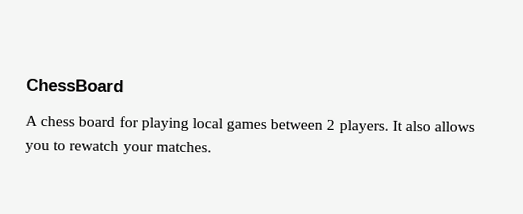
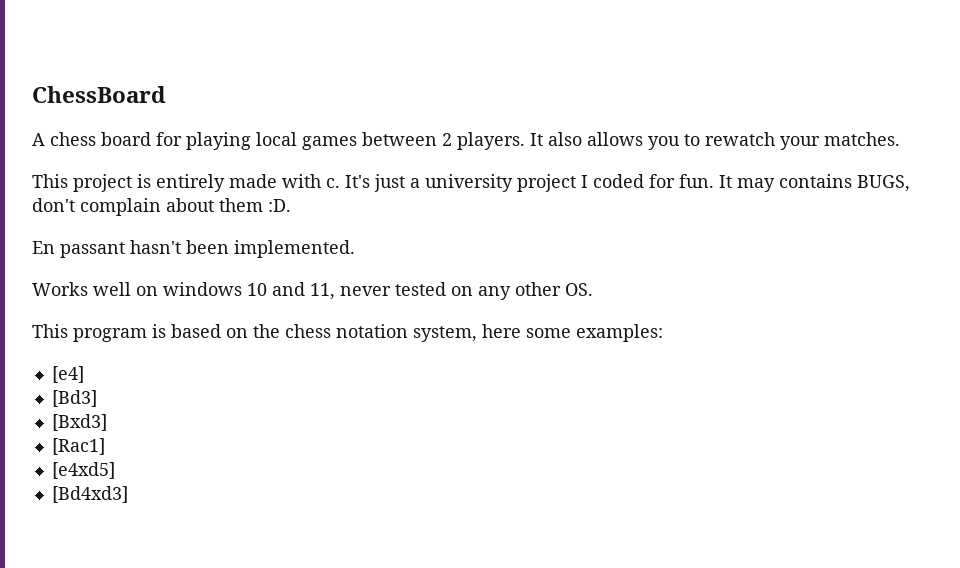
+ This project is entirely made with c. It's just a university project I coded for fun. It may contains BUGS, don't complain about them :D.
+ En passant hasn't been implemented.
+ Works well on windows 10 and 11, never tested on any other OS.
+ This program is based on the chess notation system, here some examples:
+ [e4]
+ [Bd3]
+ [Bxd3]
+ [Rac1]
+ [e4xd5]
+ [Bd4xd3]

